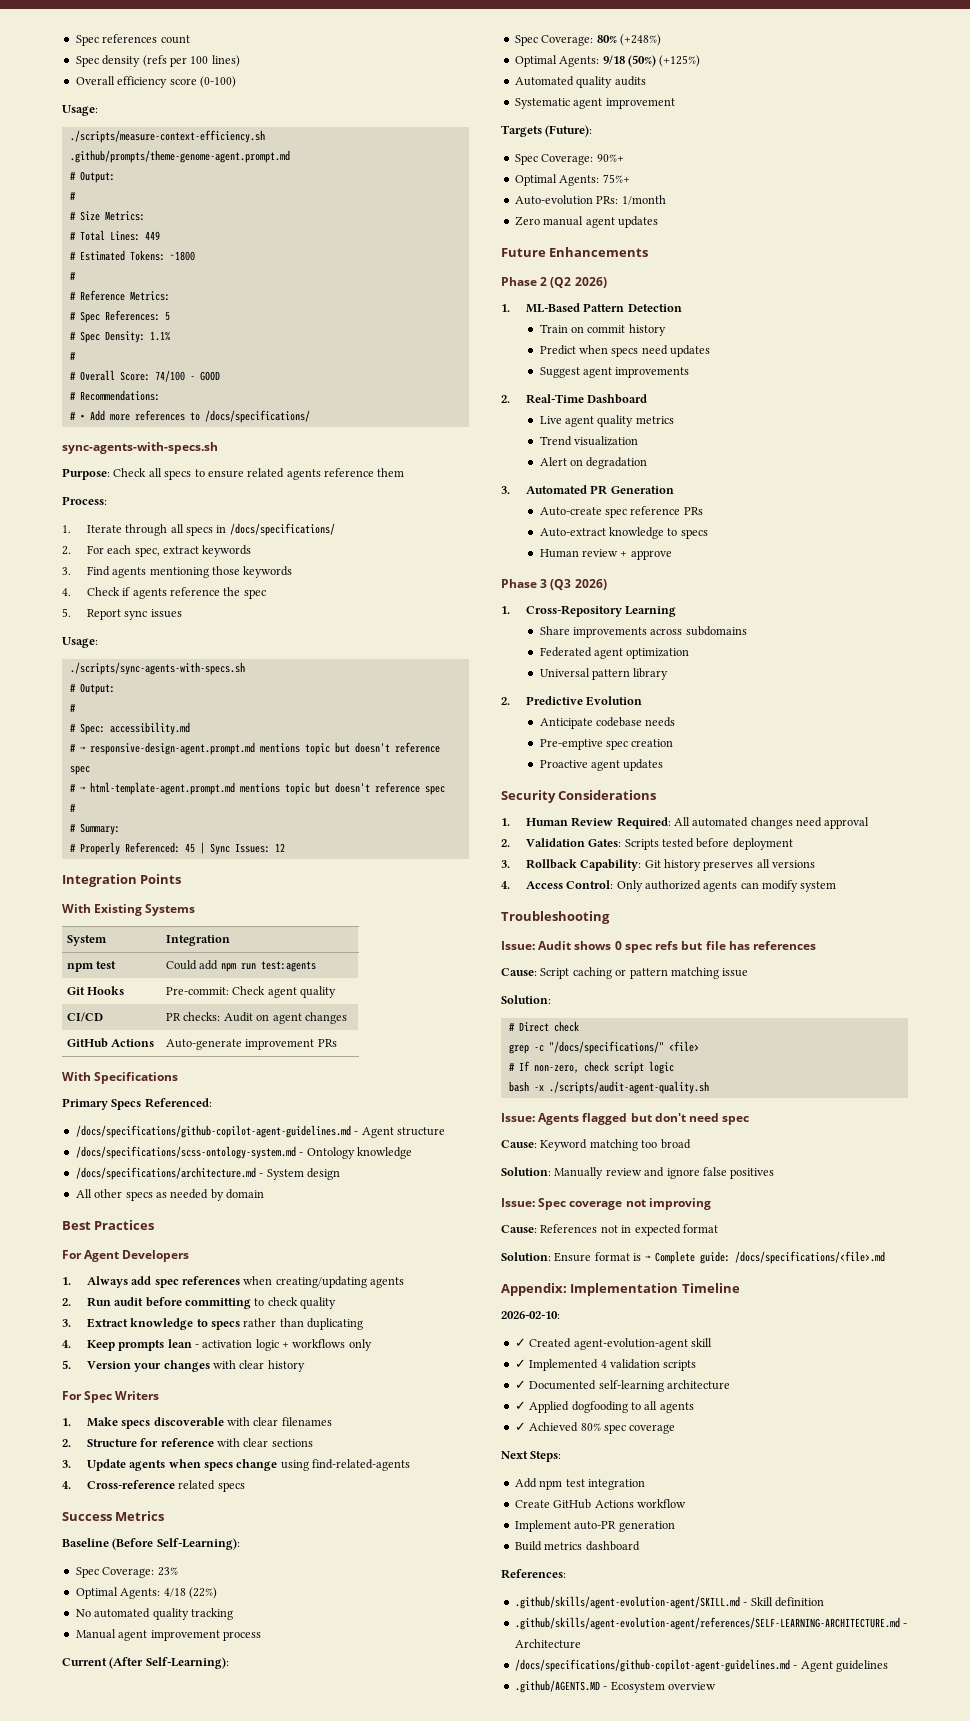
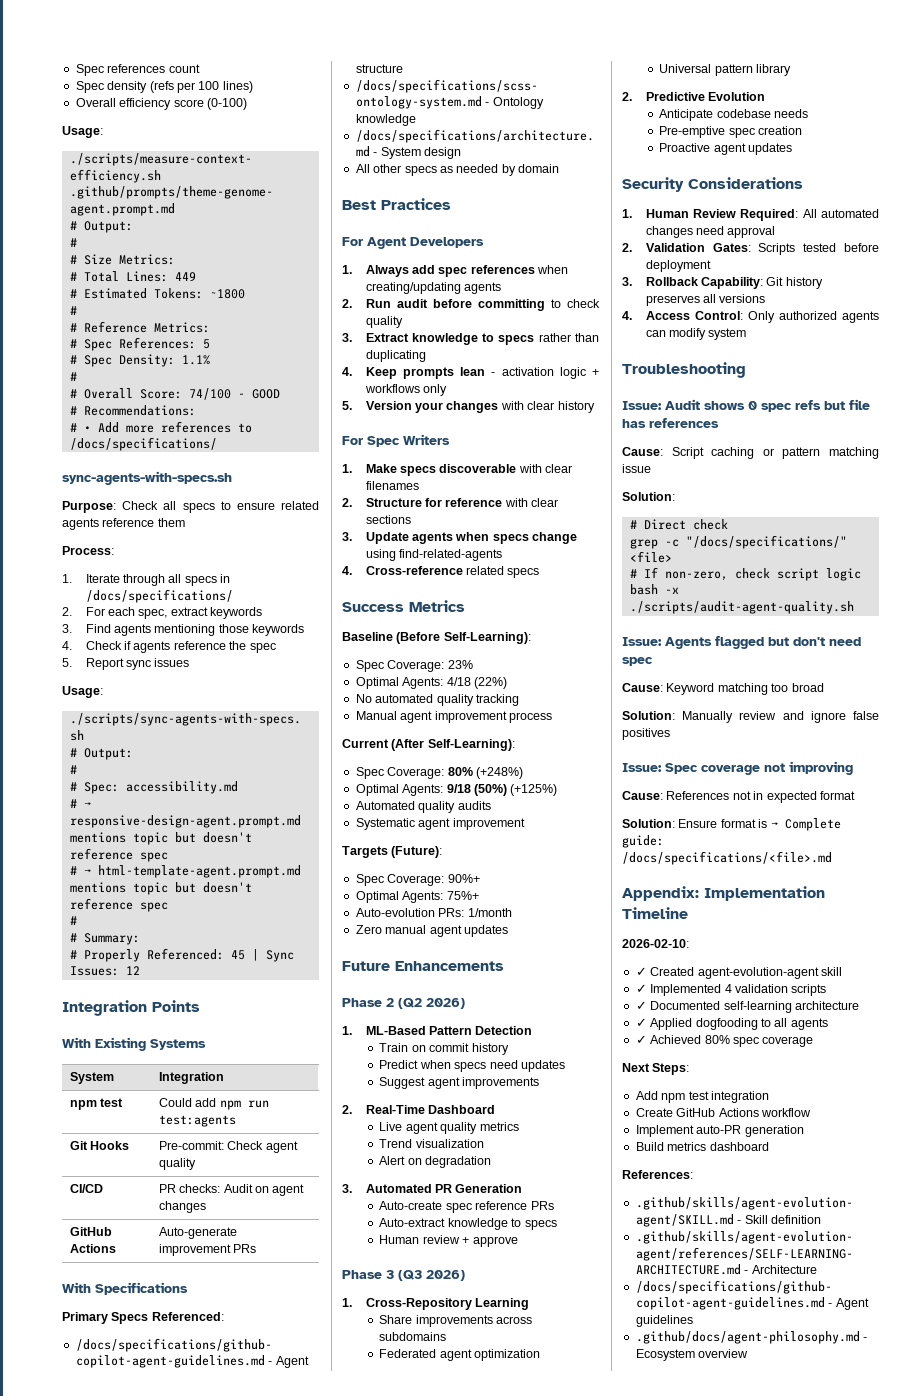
- .github/AGENTS.MD - Ecosystem overview
+ .github/docs/agent-philosophy.md - Ecosystem overview

